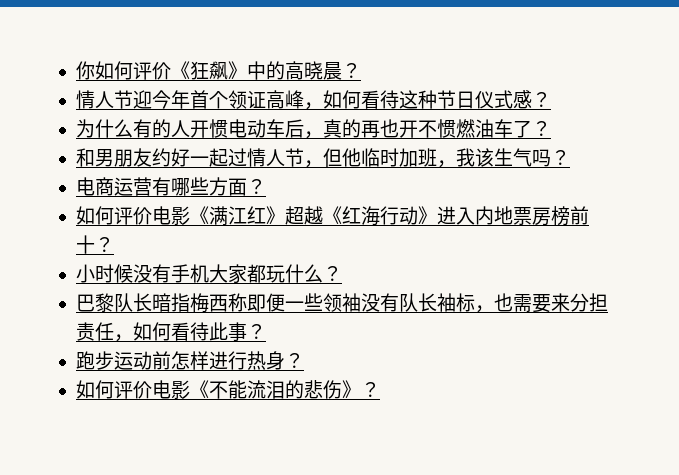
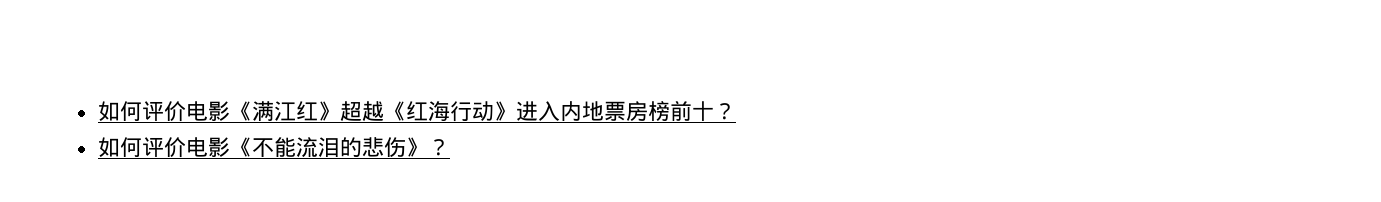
- 你如何评价《狂飙》中的高晓晨？
- 情人节迎今年首个领证高峰，如何看待这种节日仪式感？
- 为什么有的人开惯电动车后，真的再也开不惯燃油车了？
- 和男朋友约好一起过情人节，但他临时加班，我该生气吗？
- 电商运营有哪些方面？
- 小时候没有手机大家都玩什么？
- 巴黎队长暗指梅西称即便一些领袖没有队长袖标，也需要来分担责任，如何看待此事？
- 跑步运动前怎样进行热身？

